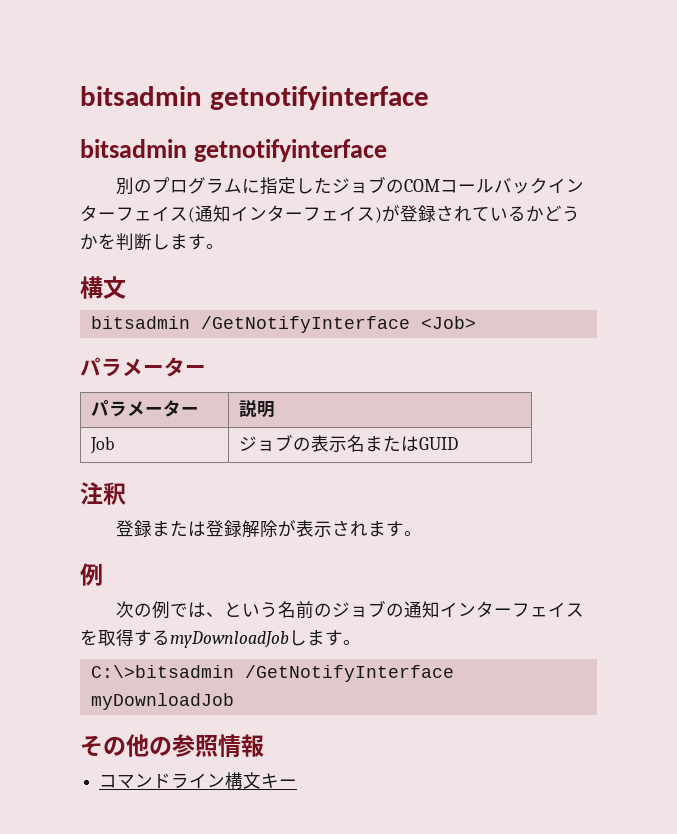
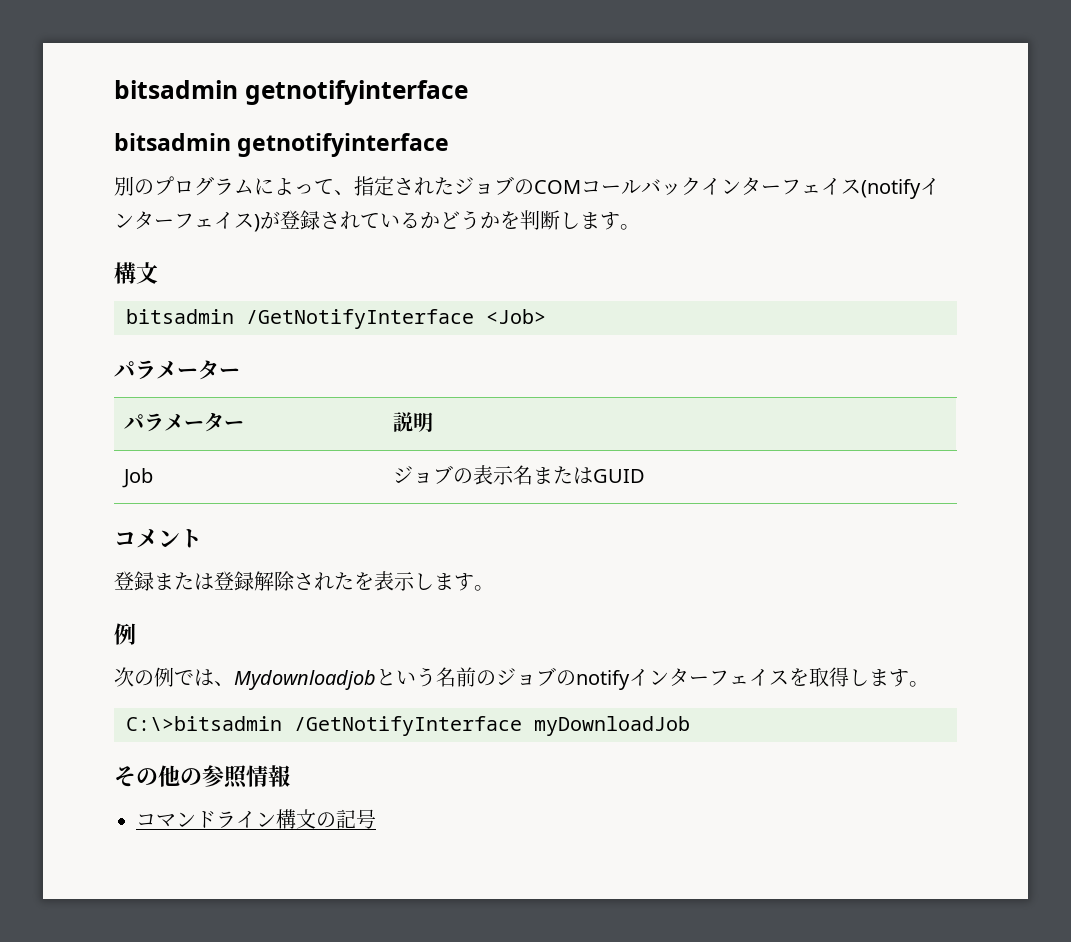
- 別のプログラムに指定したジョブのCOMコールバックインターフェイス(通知インターフェイス)が登録されているかどうかを判断します。
+ 別のプログラムによって、指定されたジョブのCOMコールバックインターフェイス(notifyインターフェイス)が登録されているかどうかを判断します。
- 注釈
+ コメント
- 登録または登録解除が表示されます。
+ 登録または登録解除されたを表示します。
- 次の例では、という名前のジョブの通知インターフェイスを取得するmyDownloadJobします。
+ 次の例では、Mydownloadjobという名前のジョブのnotifyインターフェイスを取得します。
- コマンドライン構文キー
+ コマンドライン構文の記号

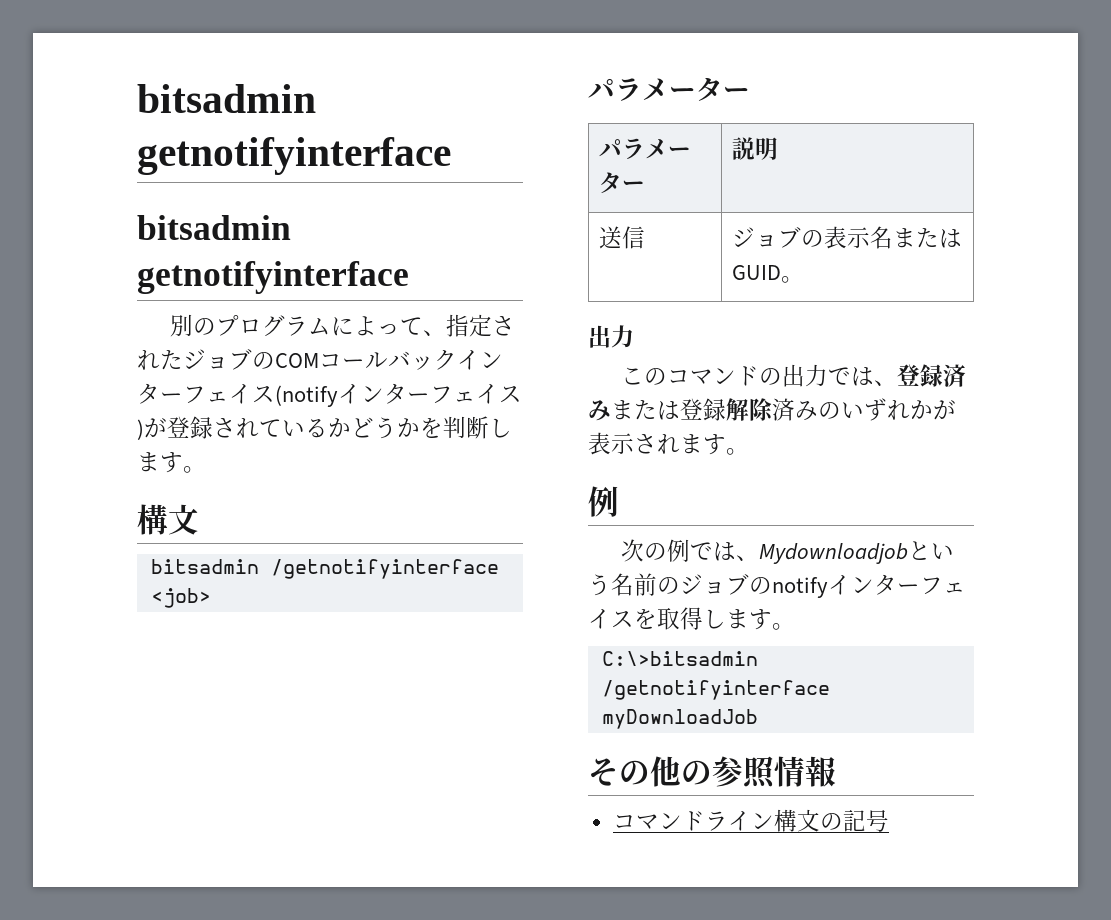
- bitsadmin /GetNotifyInterface <Job>
+ bitsadmin /getnotifyinterface <job>
- Job | ジョブの表示名またはGUID
- コメント
- 登録または登録解除されたを表示します。
+ 送信 | ジョブの表示名またはGUID。
+ 出力
+ このコマンドの出力では、登録済みまたは登録解除済みのいずれかが表示されます。
- C:\>bitsadmin /GetNotifyInterface myDownloadJob
+ C:\>bitsadmin /getnotifyinterface myDownloadJob

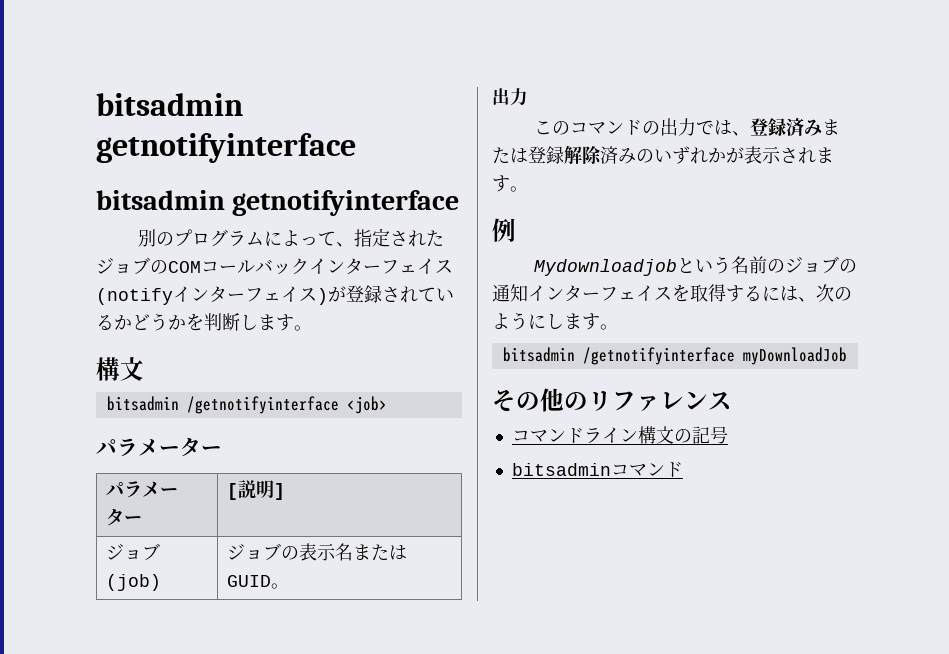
- パラメーター | 説明
- 送信 | ジョブの表示名またはGUID。
+ パラメーター | [説明]
+ ジョブ(job) | ジョブの表示名またはGUID。
- 次の例では、Mydownloadjobという名前のジョブのnotifyインターフェイスを取得します。
- C:\>bitsadmin /getnotifyinterface myDownloadJob
+ Mydownloadjobという名前のジョブの通知インターフェイスを取得するには、次のようにします。
+ bitsadmin /getnotifyinterface myDownloadJob
- その他の参照情報
+ その他のリファレンス
+ bitsadminコマンド

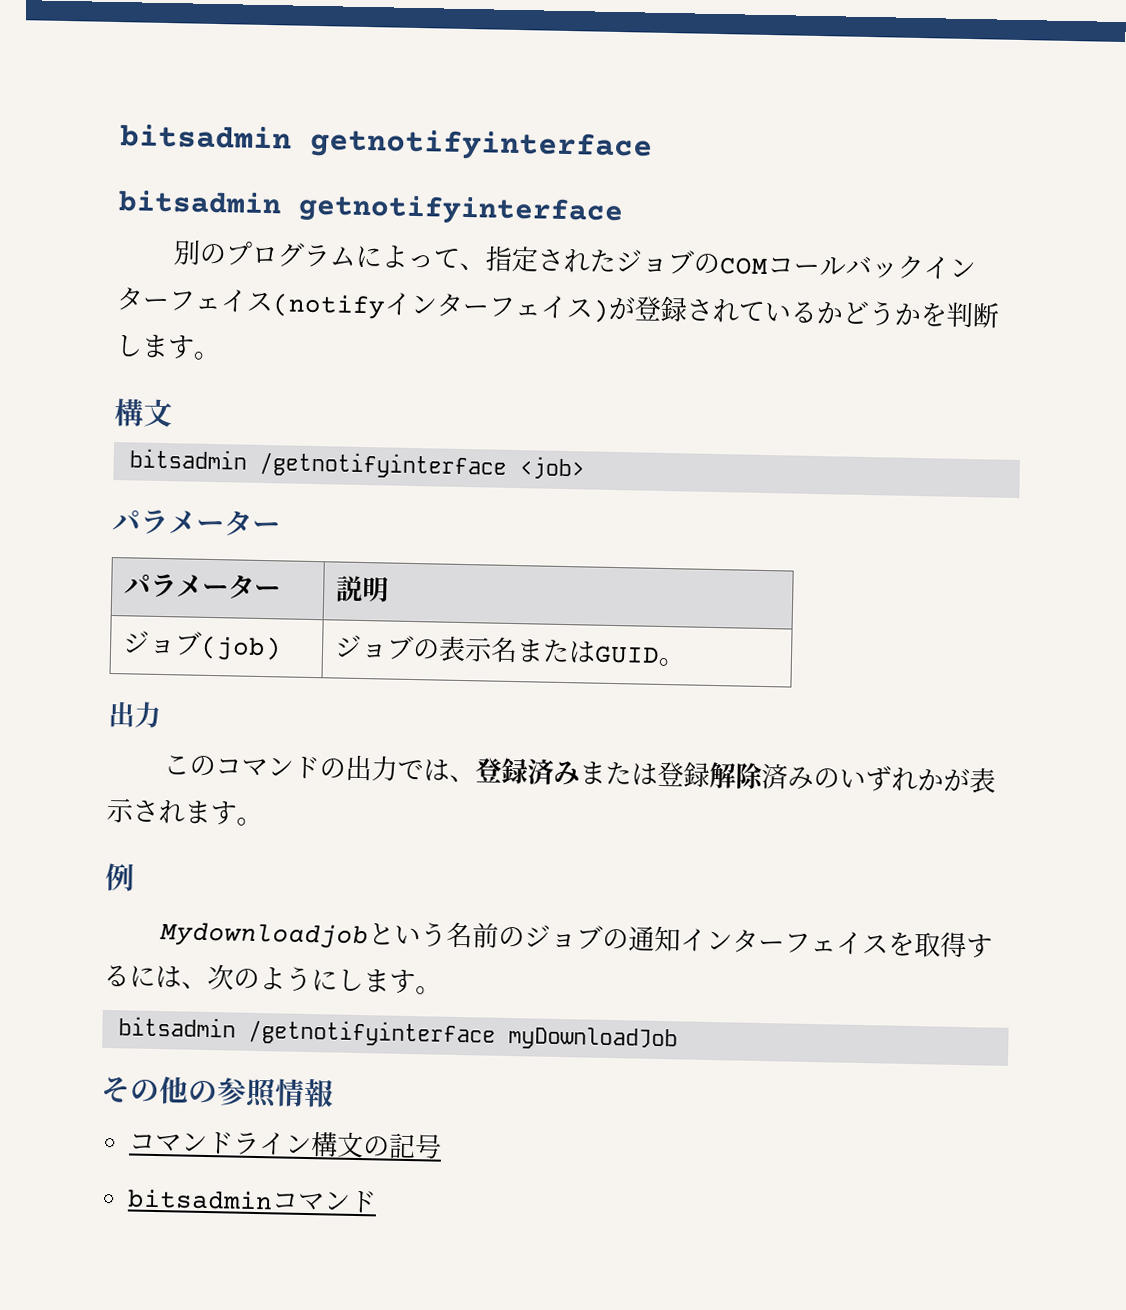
- パラメーター | [説明]
+ パラメーター | 説明
- その他のリファレンス
+ その他の参照情報

